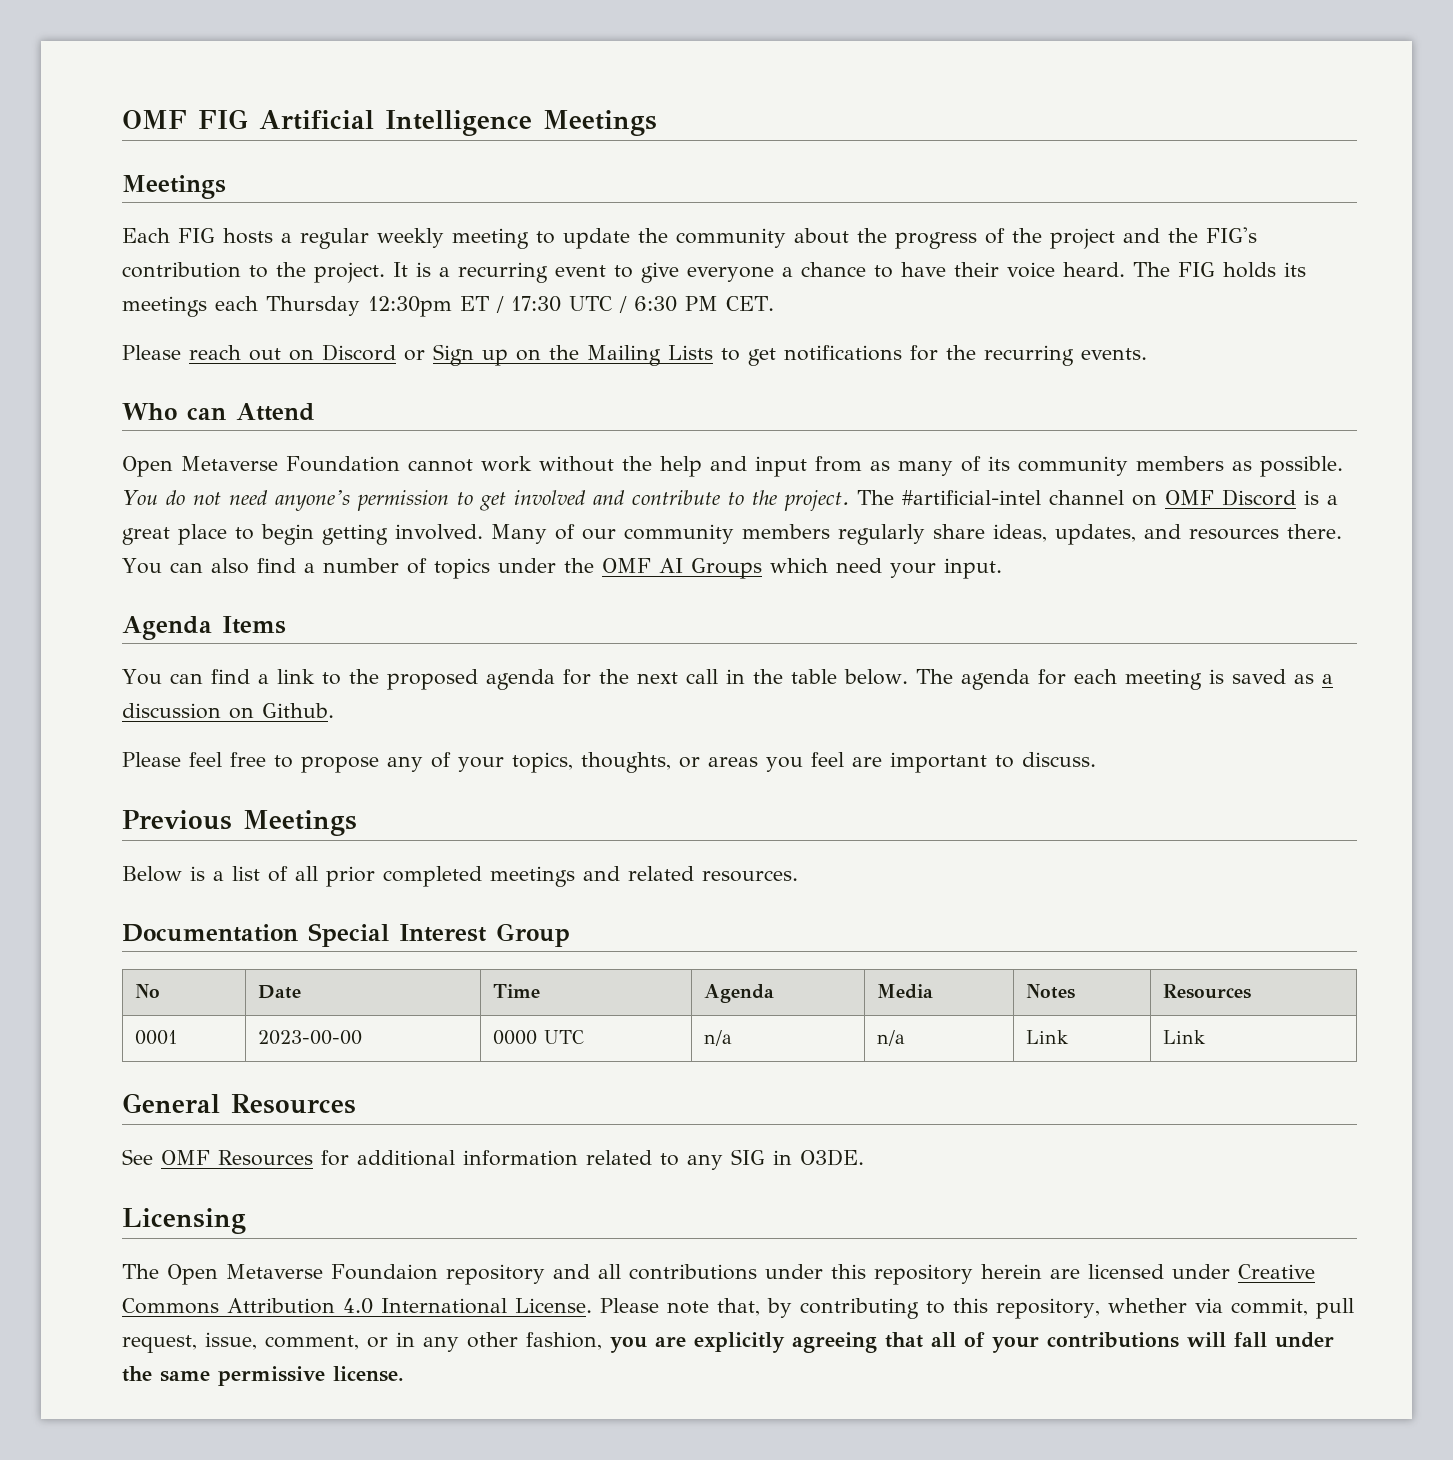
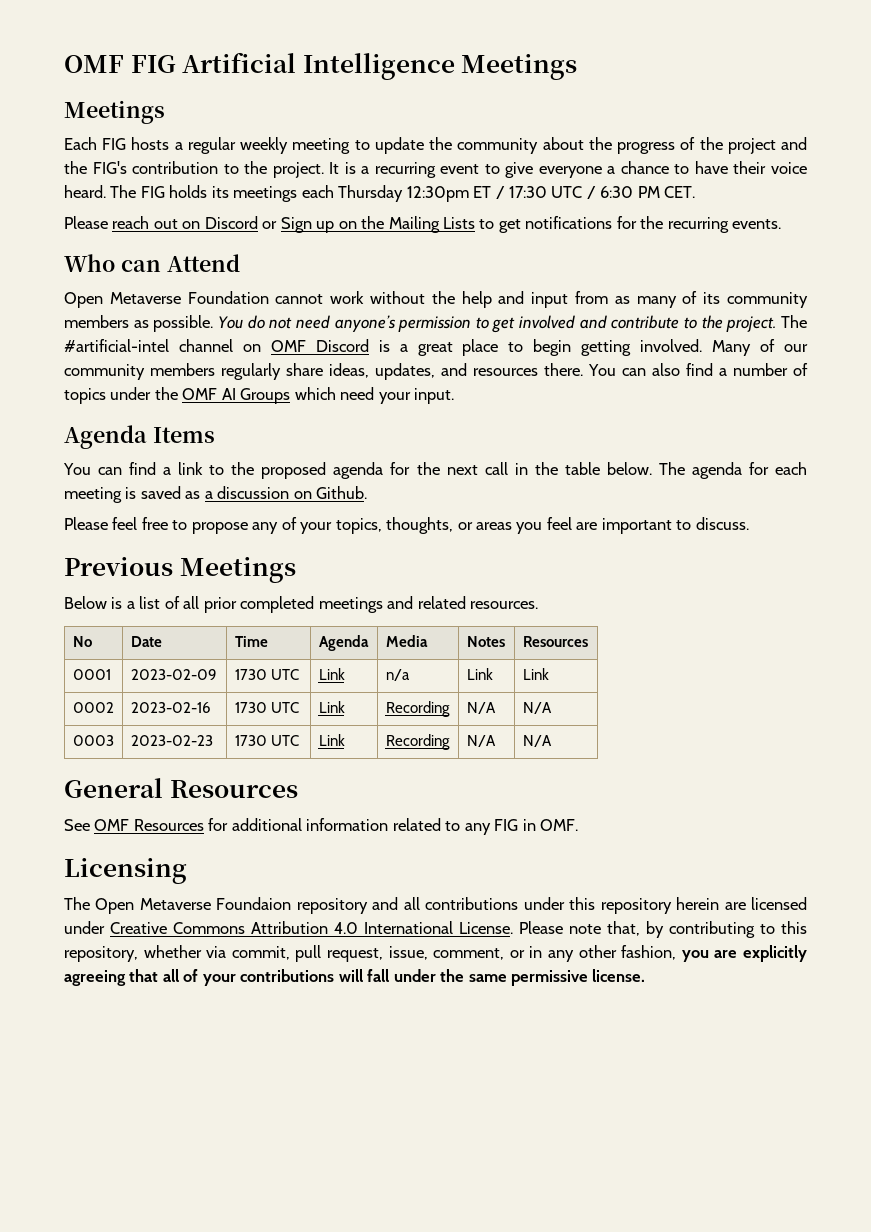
- Documentation Special Interest Group
- 0001 | 2023-00-00 | 0000 UTC | n/a | n/a | Link | Link
+ 0001 | 2023-02-09 | 1730 UTC | Link | n/a | Link | Link
+ 0002 | 2023-02-16 | 1730 UTC | Link | Recording | N/A | N/A
+ 0003 | 2023-02-23 | 1730 UTC | Link | Recording | N/A | N/A
- See OMF Resources for additional information related to any SIG in O3DE.
+ See OMF Resources for additional information related to any FIG in OMF.

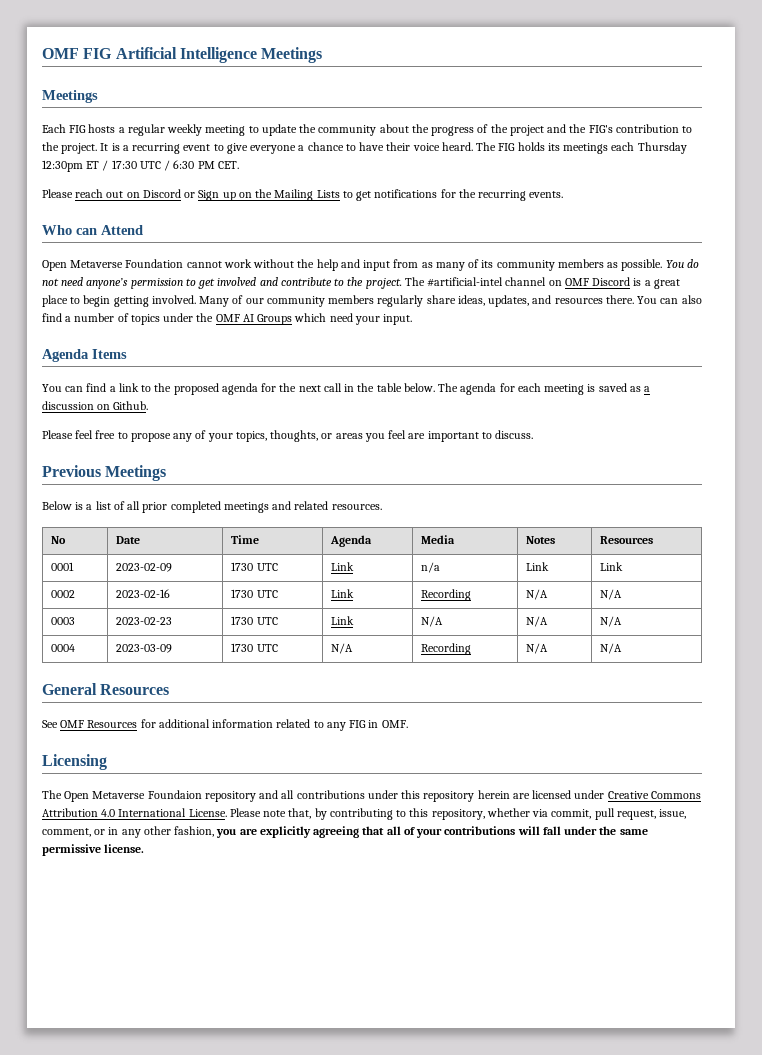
- 0003 | 2023-02-23 | 1730 UTC | Link | Recording | N/A | N/A
+ 0003 | 2023-02-23 | 1730 UTC | Link | N/A | N/A | N/A
+ 0004 | 2023-03-09 | 1730 UTC | N/A | Recording | N/A | N/A

